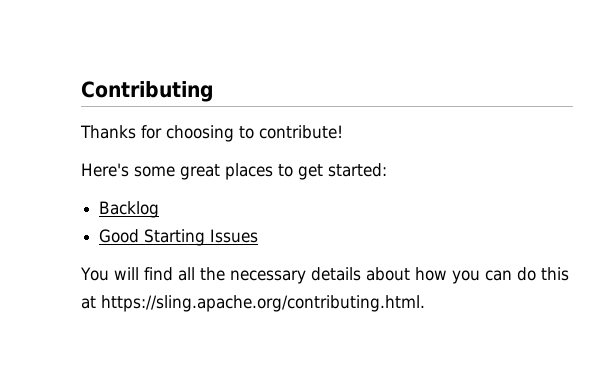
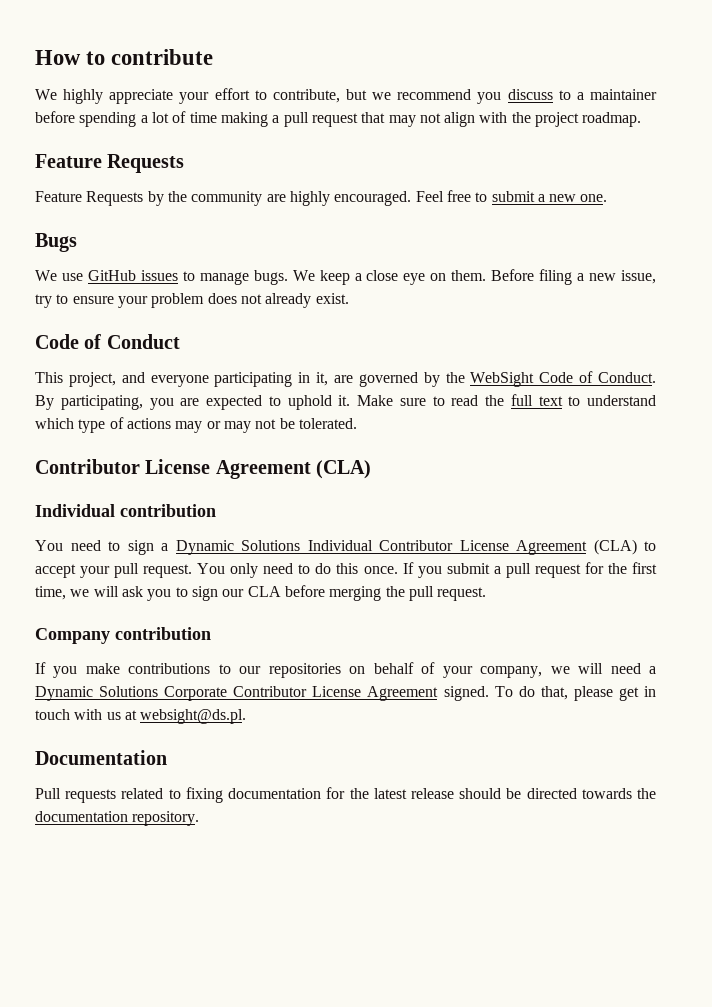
- Contributing
- Thanks for choosing to contribute!
- Here's some great places to get started:
- Backlog
- Good Starting Issues
- You will find all the necessary details about how you can do this at https://sling.apache.org/contributing.html.
+ How to contribute
+ We highly appreciate your effort to contribute, but we recommend you discuss to a maintainer before spending a lot of time making a pull request that may not align with the project roadmap.
+ Feature Requests
+ Feature Requests by the community are highly encouraged. Feel free to submit a new one.
+ Bugs
+ We use GitHub issues to manage bugs. We keep a close eye on them. Before filing a new issue, try to ensure your problem does not already exist.
+ Code of Conduct
+ This project, and everyone participating in it, are governed by the WebSight Code of Conduct. By participating, you are expected to uphold it. Make sure to read the full text to understand which type of actions may or may not be tolerated.
+ Contributor License Agreement (CLA)
+ Individual contribution
+ You need to sign a Dynamic Solutions Individual Contributor License Agreement (CLA) to accept your pull request. You only need to do this once. If you submit a pull request for the first time, we will ask you to sign our CLA before merging the pull request.
+ Company contribution
+ If you make contributions to our repositories on behalf of your company, we will need a Dynamic Solutions Corporate Contributor License Agreement signed. To do that, please get in touch with us at websight@ds.pl.
+ Documentation
+ Pull requests related to fixing documentation for the latest release should be directed towards the documentation repository.

